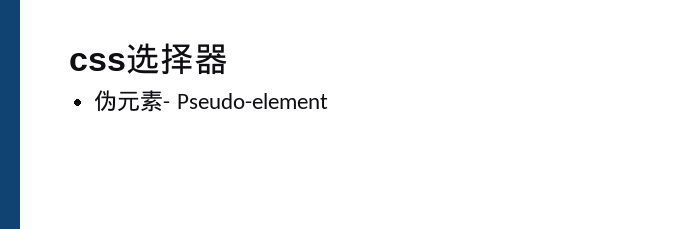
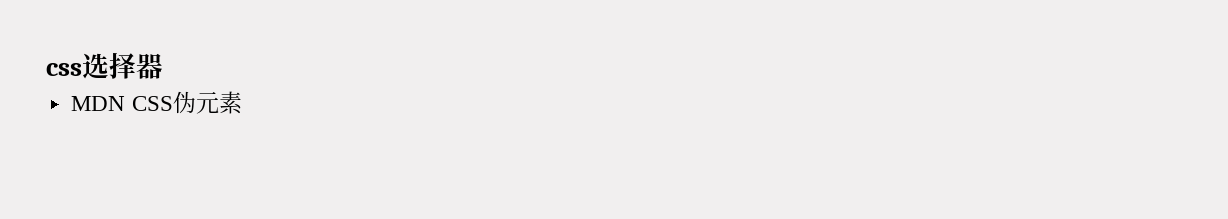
- 伪元素- Pseudo-element
+ MDN CSS伪元素

